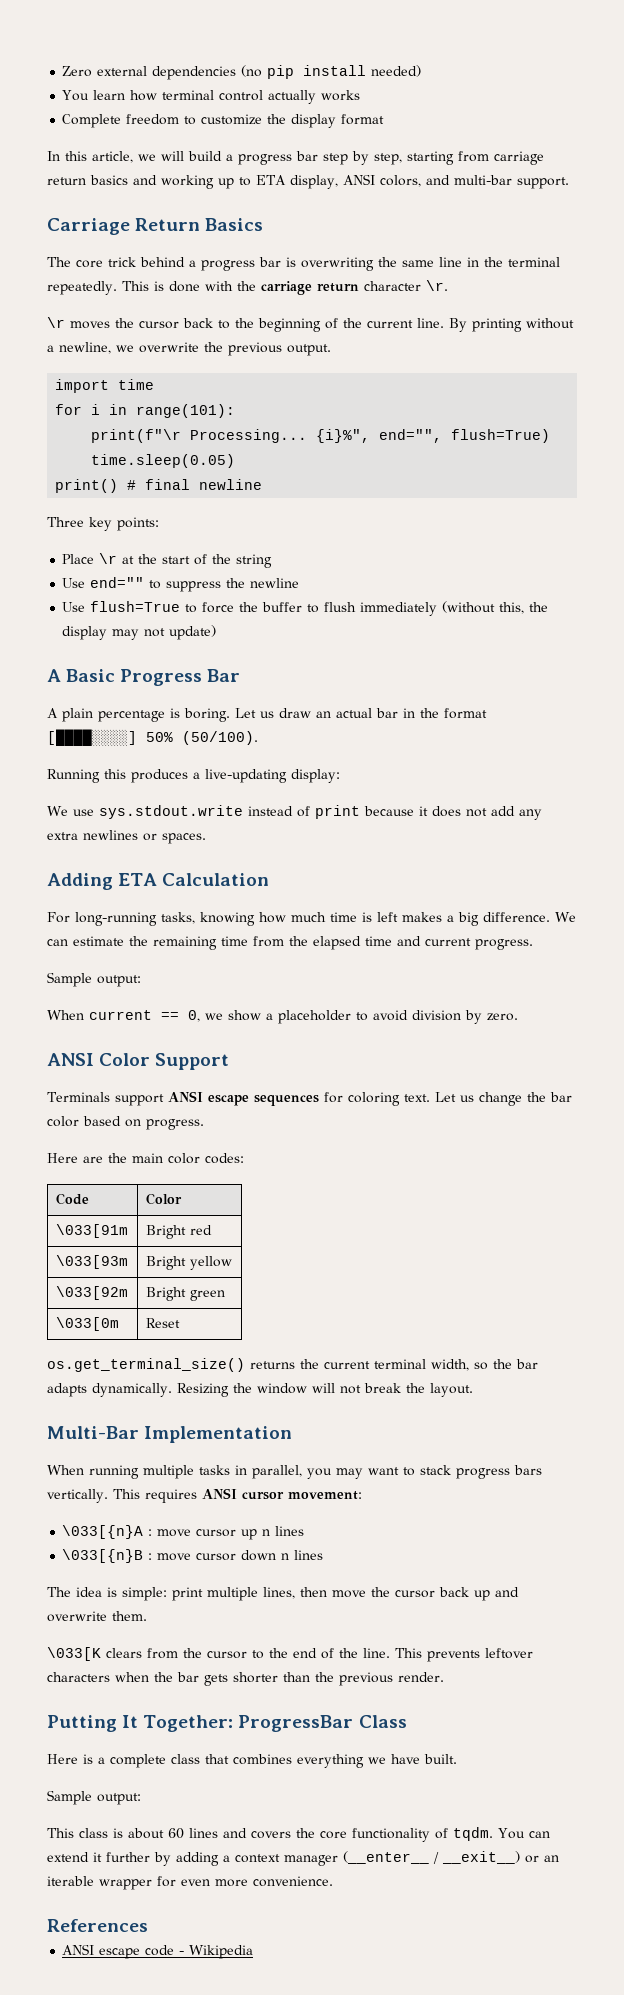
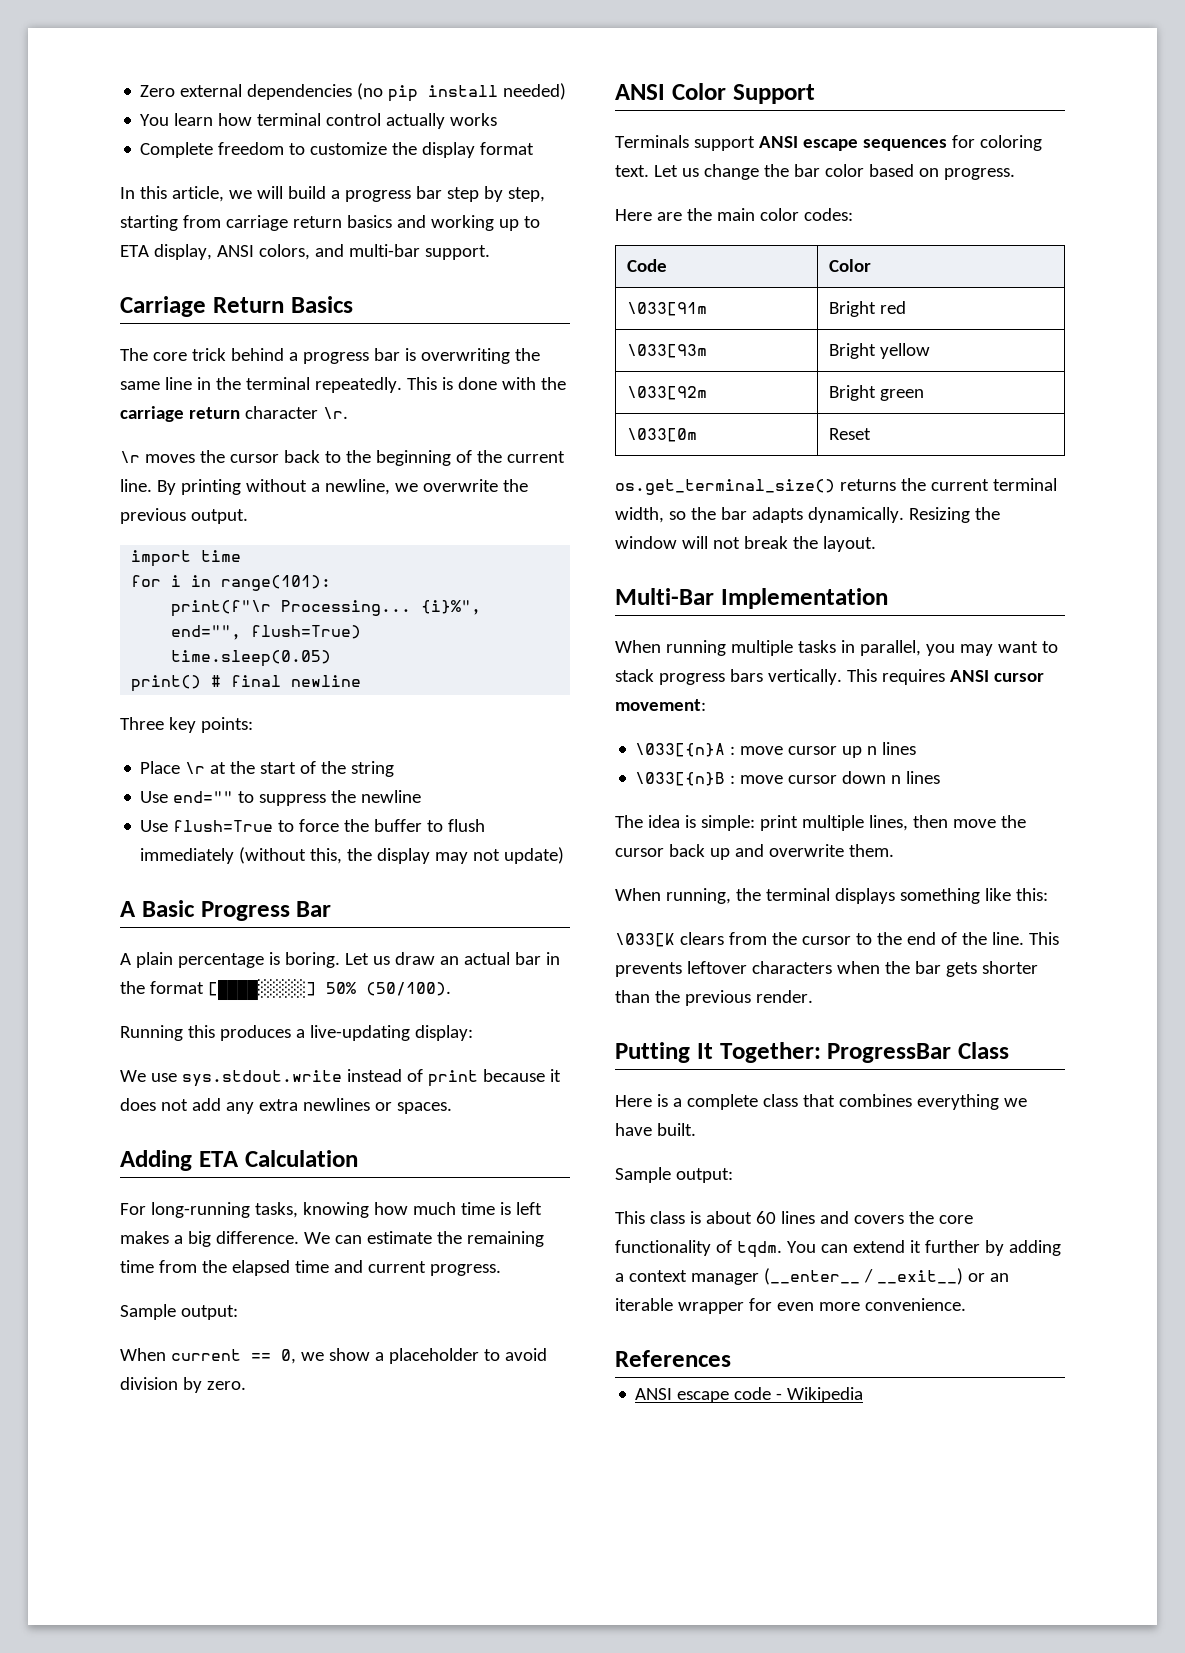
+ When running, the terminal displays something like this:

